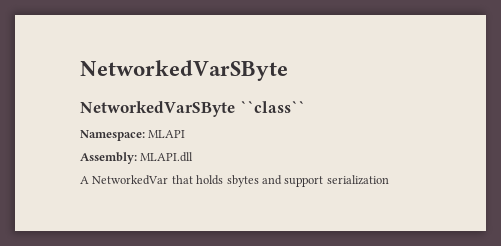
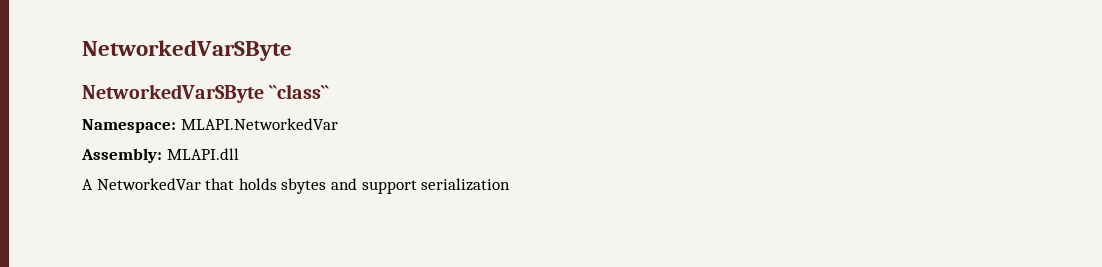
- Namespace: MLAPI
+ Namespace: MLAPI.NetworkedVar

